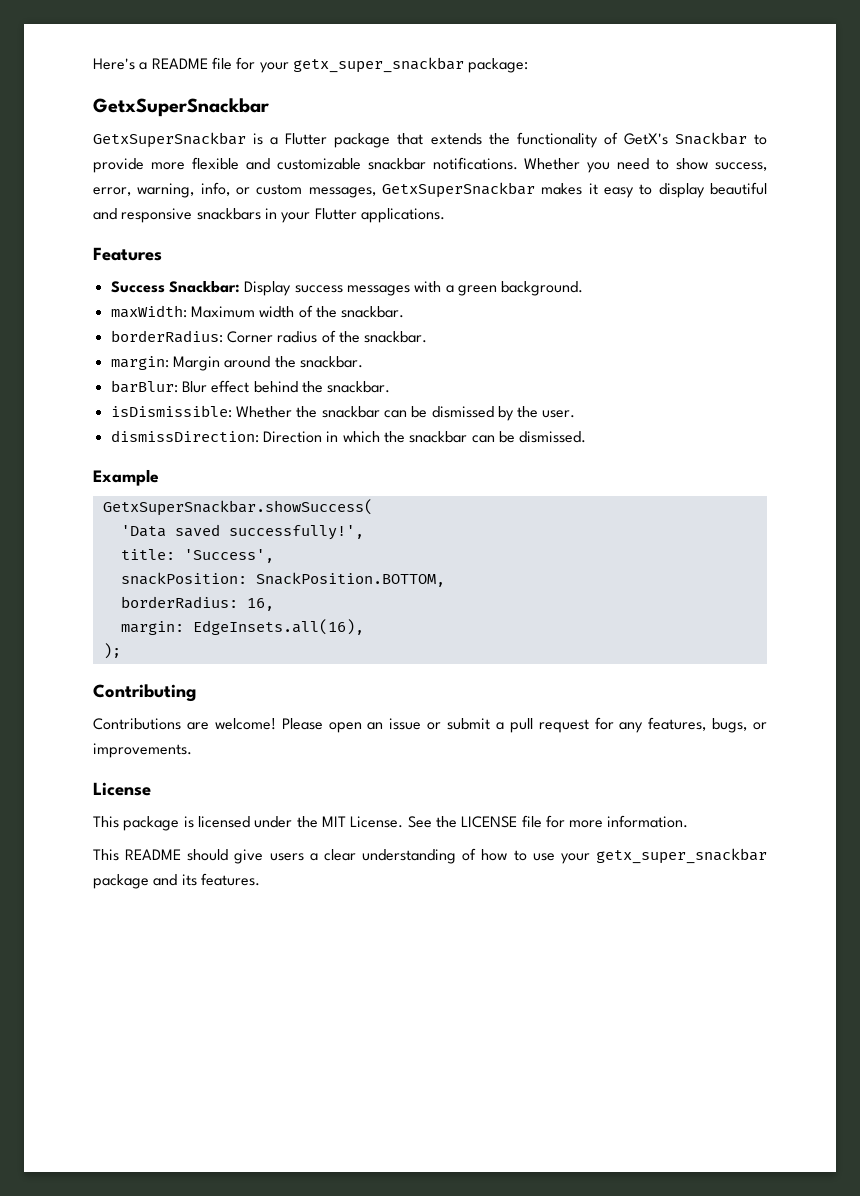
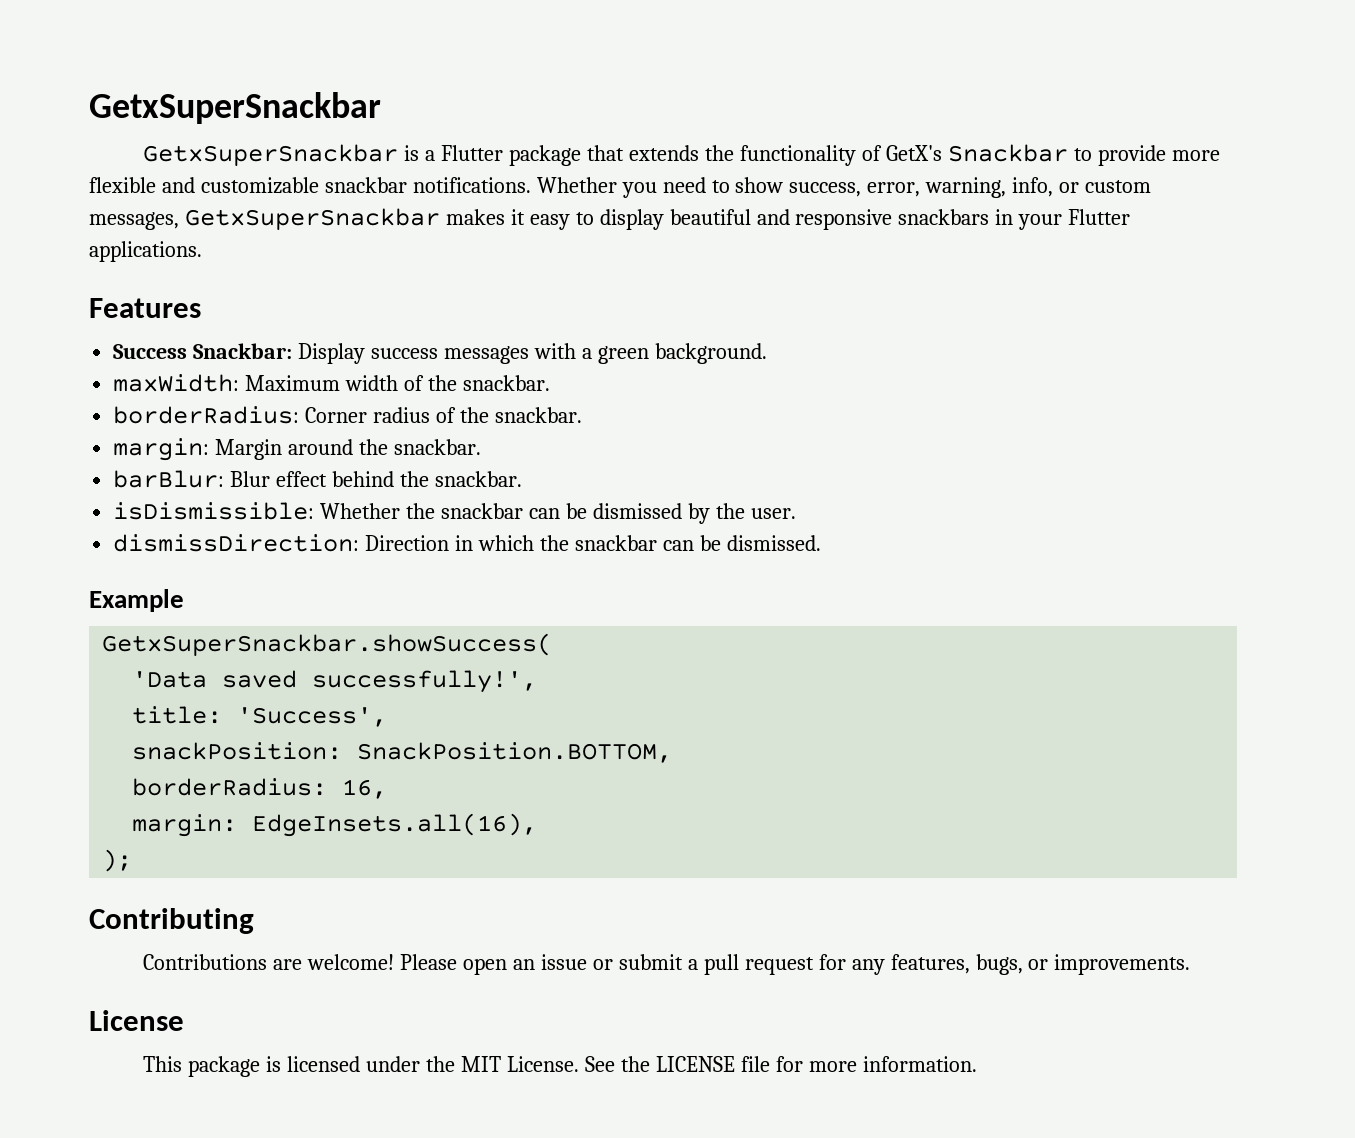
- Here's a README file for your getx_super_snackbar package:
- This README should give users a clear understanding of how to use your getx_super_snackbar package and its features.

